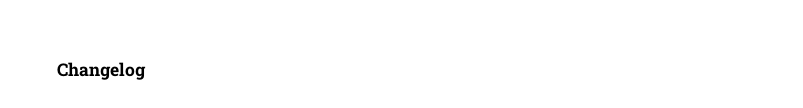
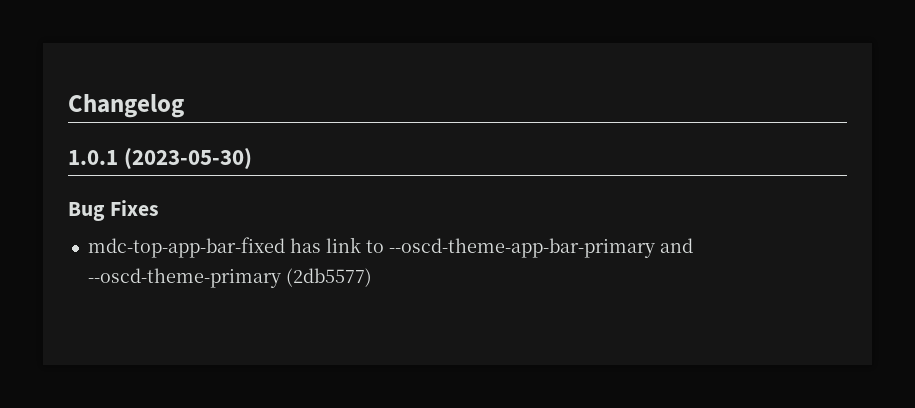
+ 1.0.1 (2023-05-30)
+ Bug Fixes
+ mdc-top-app-bar-fixed has link to --oscd-theme-app-bar-primary and --oscd-theme-primary (2db5577)

